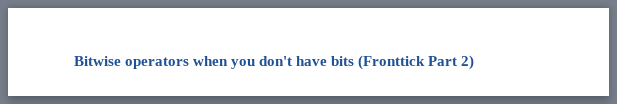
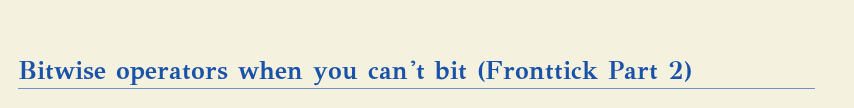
- Bitwise operators when you don't have bits (Fronttick Part 2)
+ Bitwise operators when you can't bit (Fronttick Part 2)

